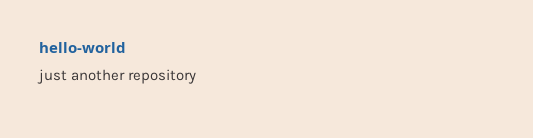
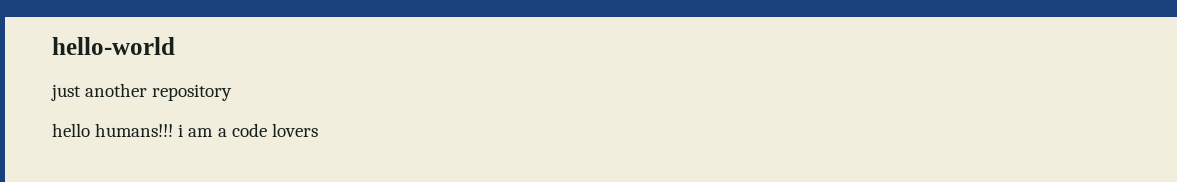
+ hello humans!!! i am a code lovers

